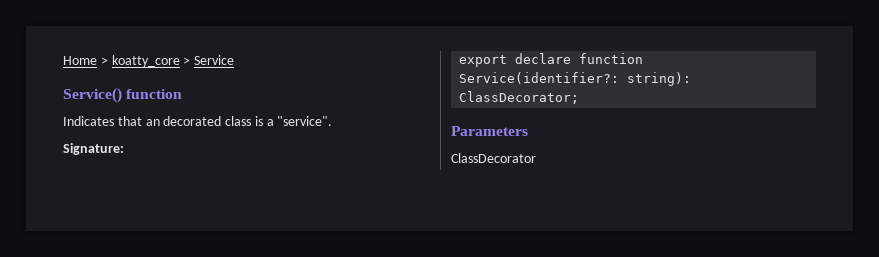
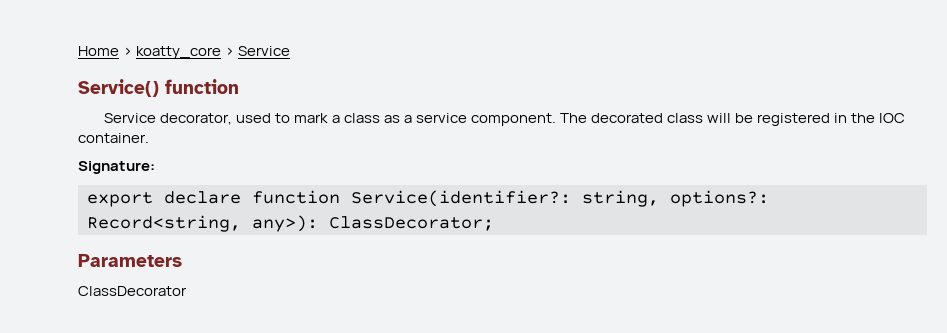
- Indicates that an decorated class is a "service".
+ Service decorator, used to mark a class as a service component. The decorated class will be registered in the IOC container.
- export declare function Service(identifier?: string): ClassDecorator;
+ export declare function Service(identifier?: string, options?: Record<string, any>): ClassDecorator;

